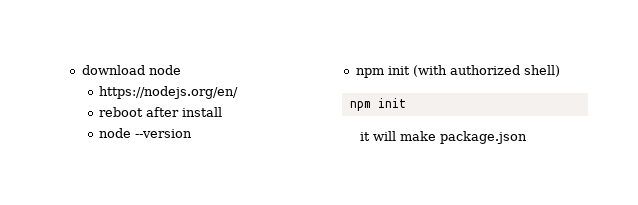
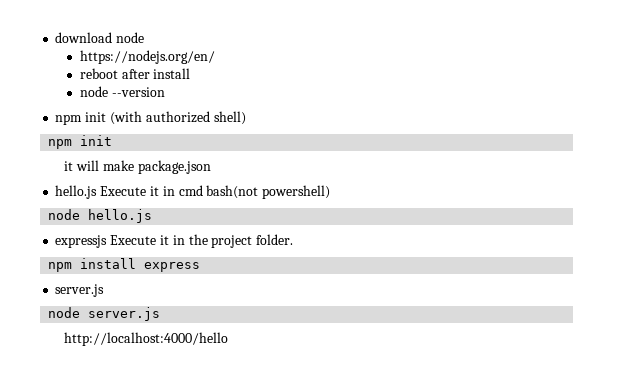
+ hello.js Execute it in cmd bash(not powershell)
+ node hello.js
+ expressjs Execute it in the project folder.
+ npm install express
+ server.js
+ node server.js
+ http://localhost:4000/hello

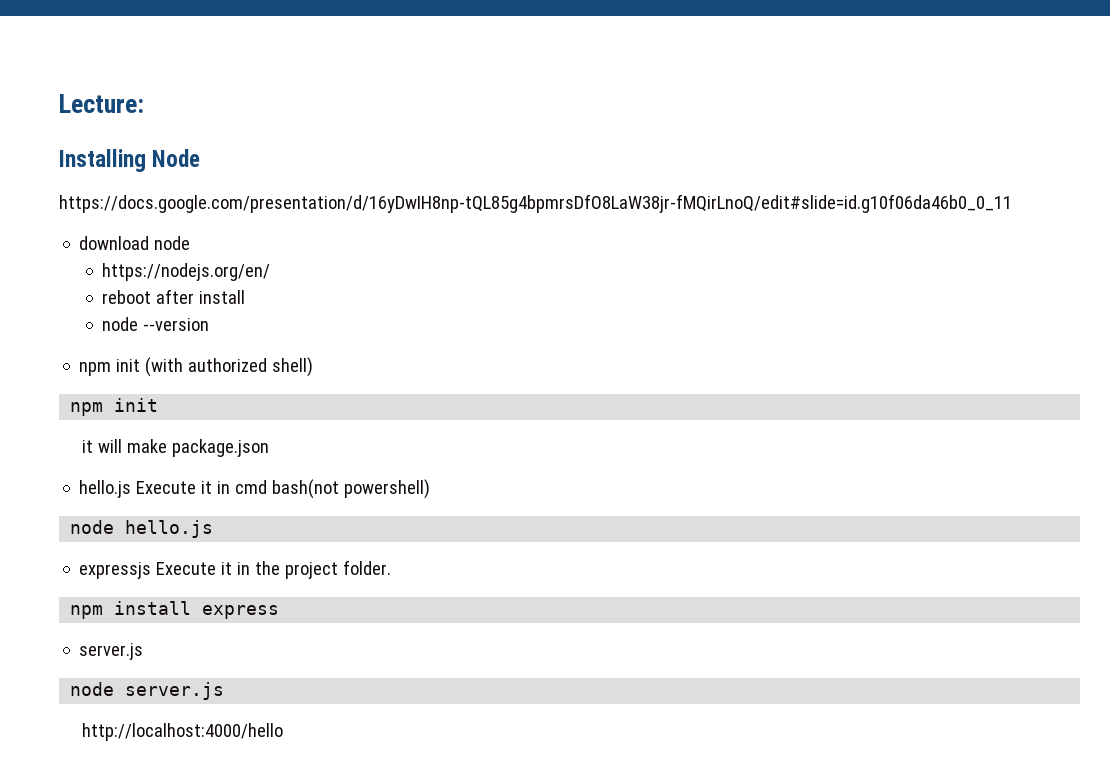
+ Lecture:
+ Installing Node
+ https://docs.google.com/presentation/d/16yDwIH8np-tQL85g4bpmrsDfO8LaW38jr-fMQirLnoQ/edit#slide=id.g10f06da46b0_0_11

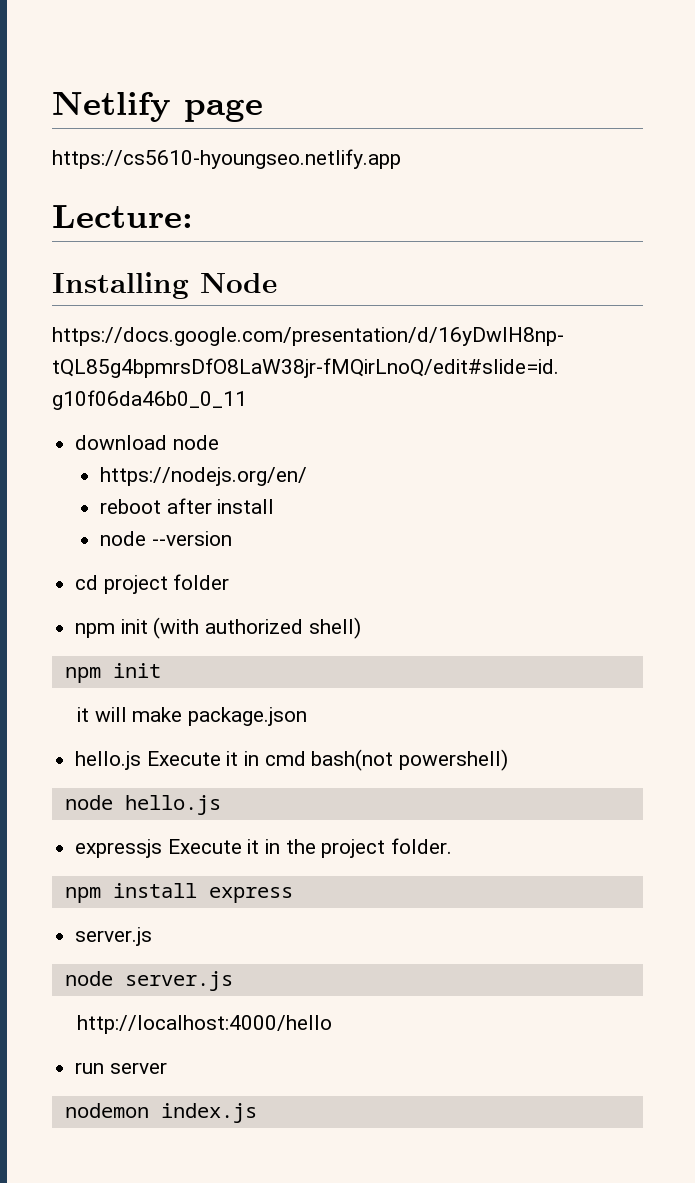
+ Netlify page
+ https://cs5610-hyoungseo.netlify.app
+ cd project folder
+ run server
+ nodemon index.js

